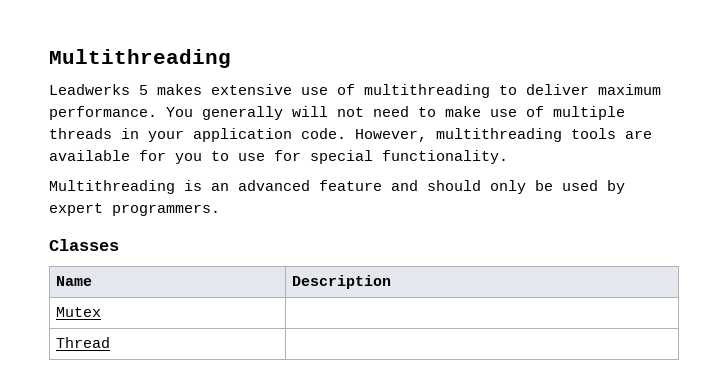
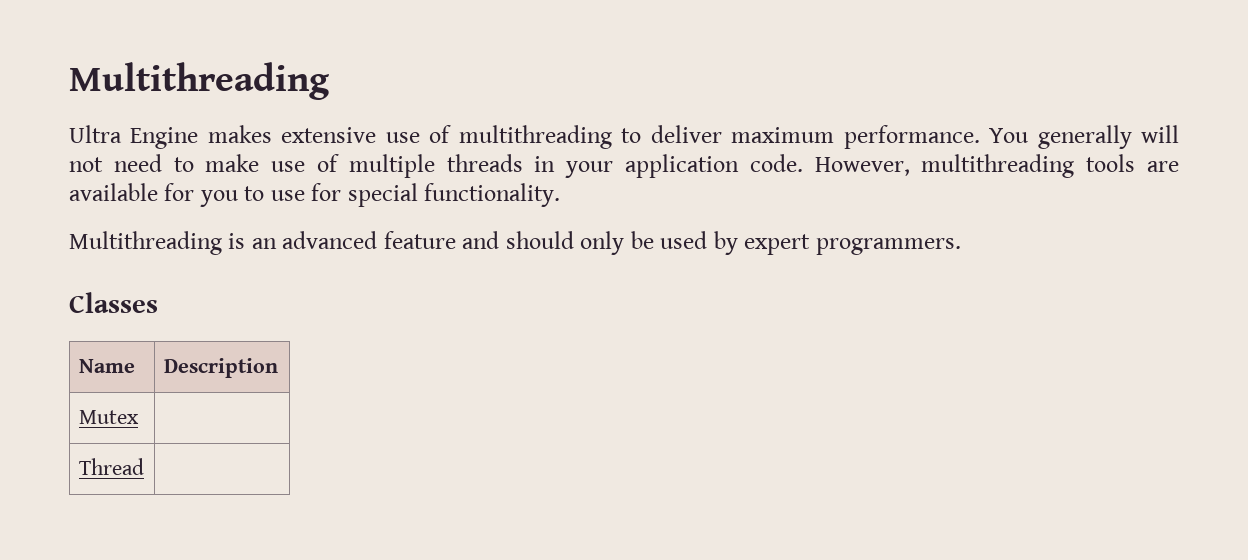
- Leadwerks 5 makes extensive use of multithreading to deliver maximum performance.
+ Ultra Engine makes extensive use of multithreading to deliver maximum performance.

